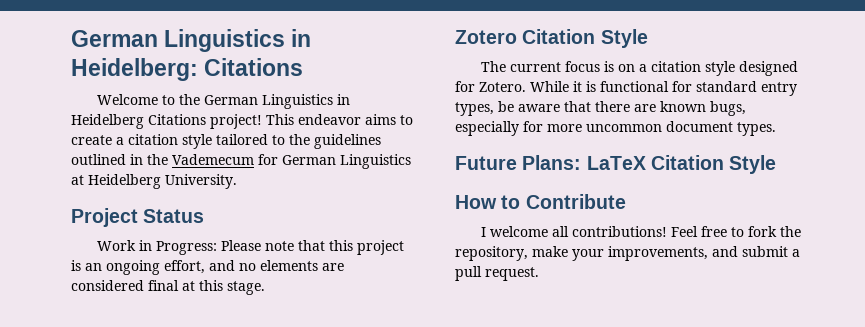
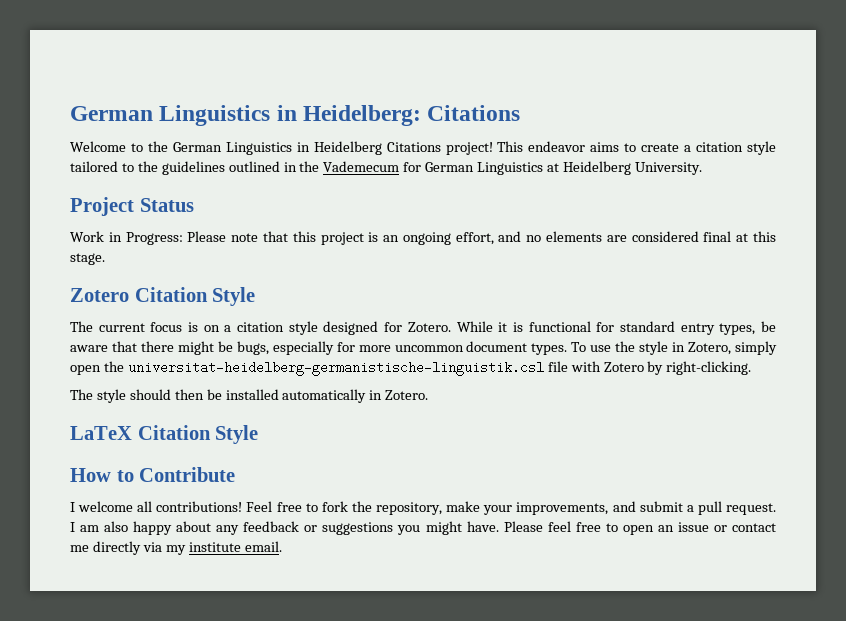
- While it is functional for standard entry types, be aware that there are known bugs, especially for more uncommon document types.
- Future Plans: LaTeX Citation Style
+ While it is functional for standard entry types, be aware that there might be bugs, especially for more uncommon document types. To use the style in Zotero, simply open the universitat-heidelberg-germanistische-linguistik.csl file with Zotero by right-clicking.
+ The style should then be installed automatically in Zotero.
+ LaTeX Citation Style
+ I am also happy about any feedback or suggestions you might have. Please feel free to open an issue or contact me directly via my institute email.

